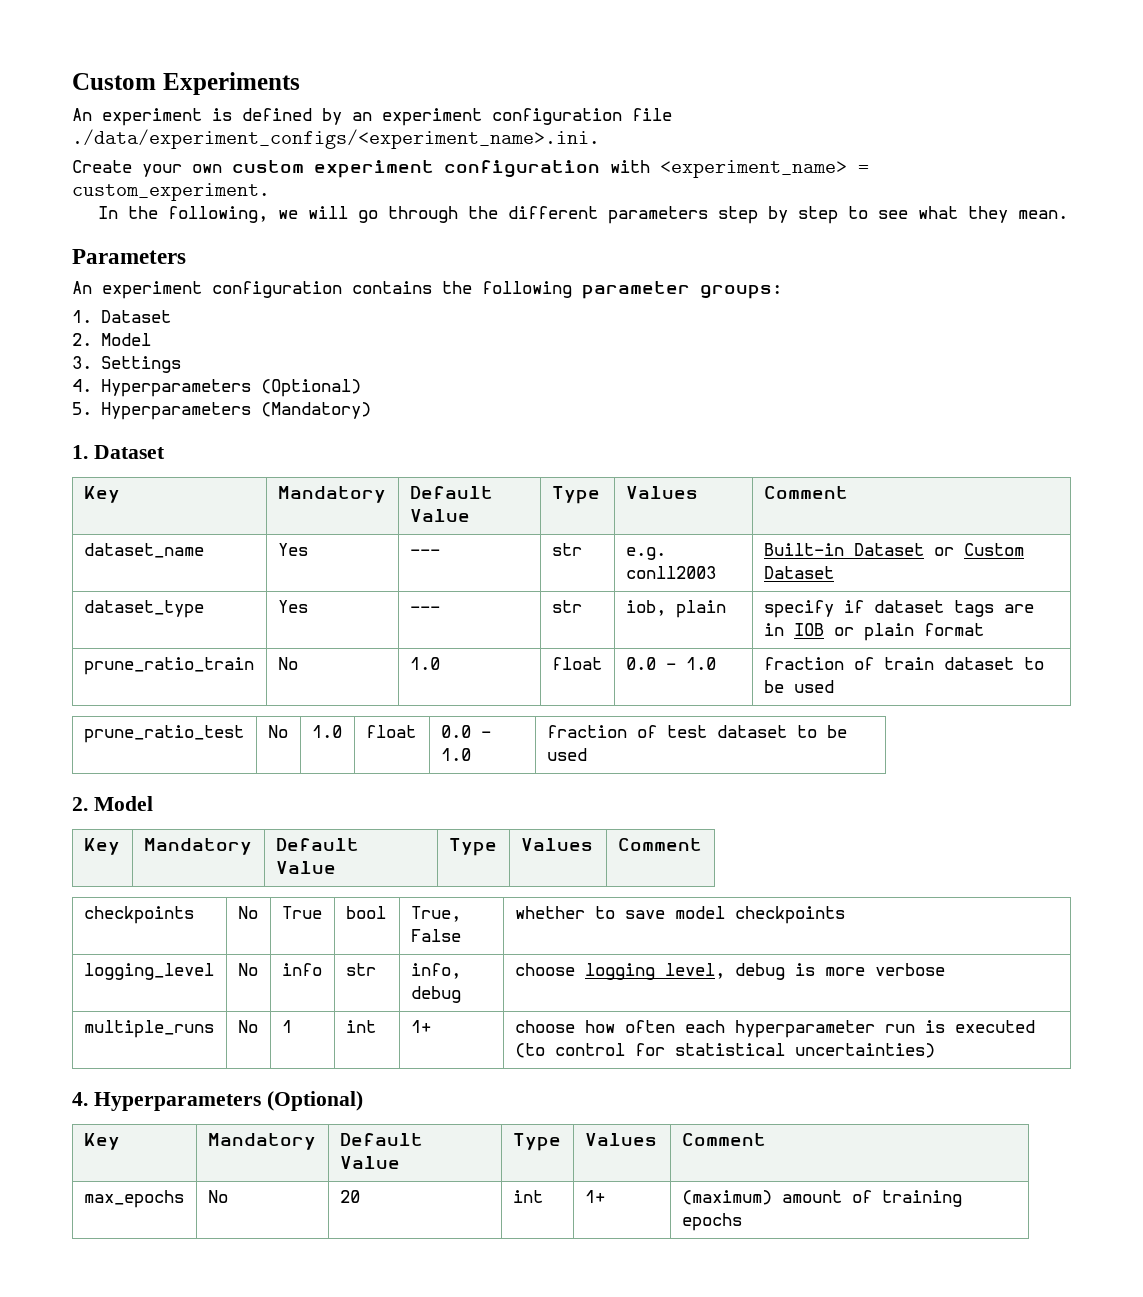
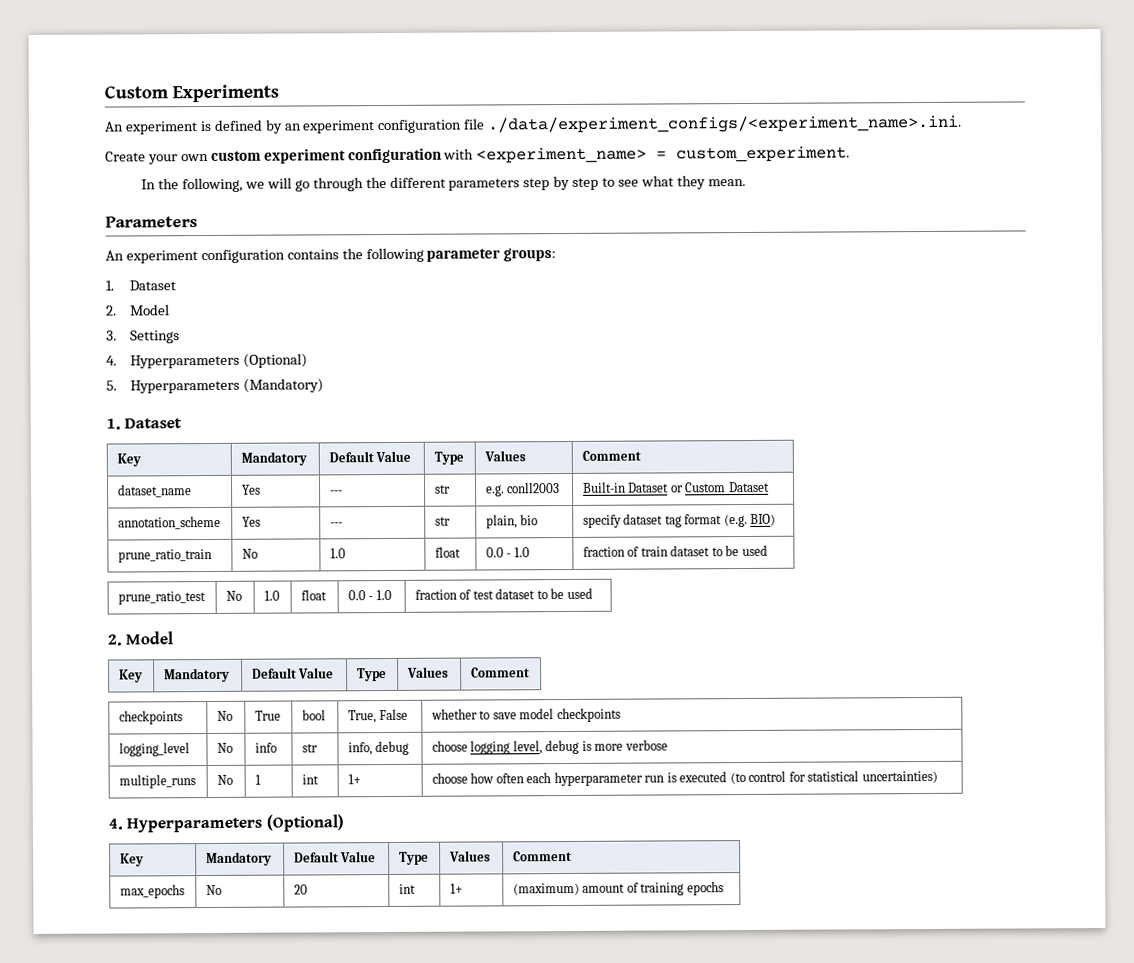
- dataset_type | Yes | --- | str | iob, plain | specify if dataset tags are in IOB or plain format
+ annotation_scheme | Yes | --- | str | plain, bio | specify dataset tag format (e.g. BIO)

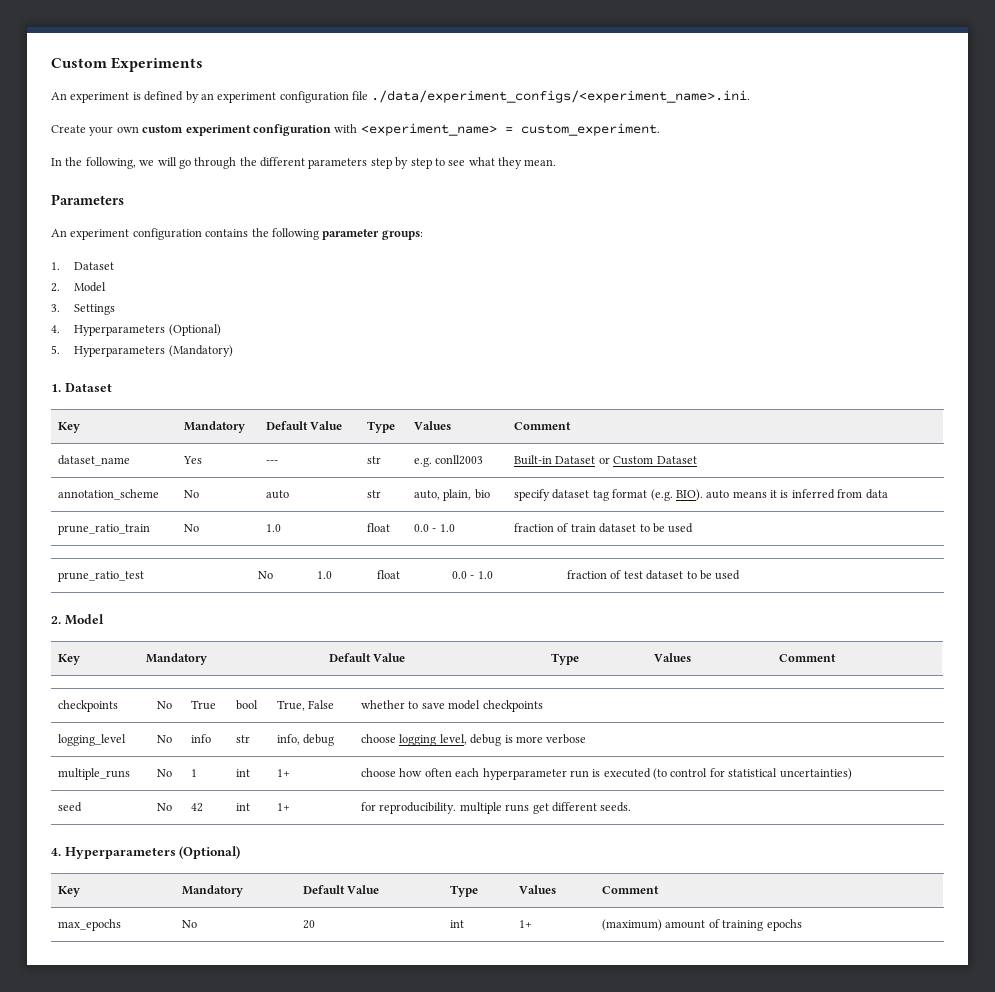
- annotation_scheme | Yes | --- | str | plain, bio | specify dataset tag format (e.g. BIO)
+ annotation_scheme | No | auto | str | auto, plain, bio | specify dataset tag format (e.g. BIO). auto means it is inferred from data
+ seed | No | 42 | int | 1+ | for reproducibility. multiple runs get different seeds.

